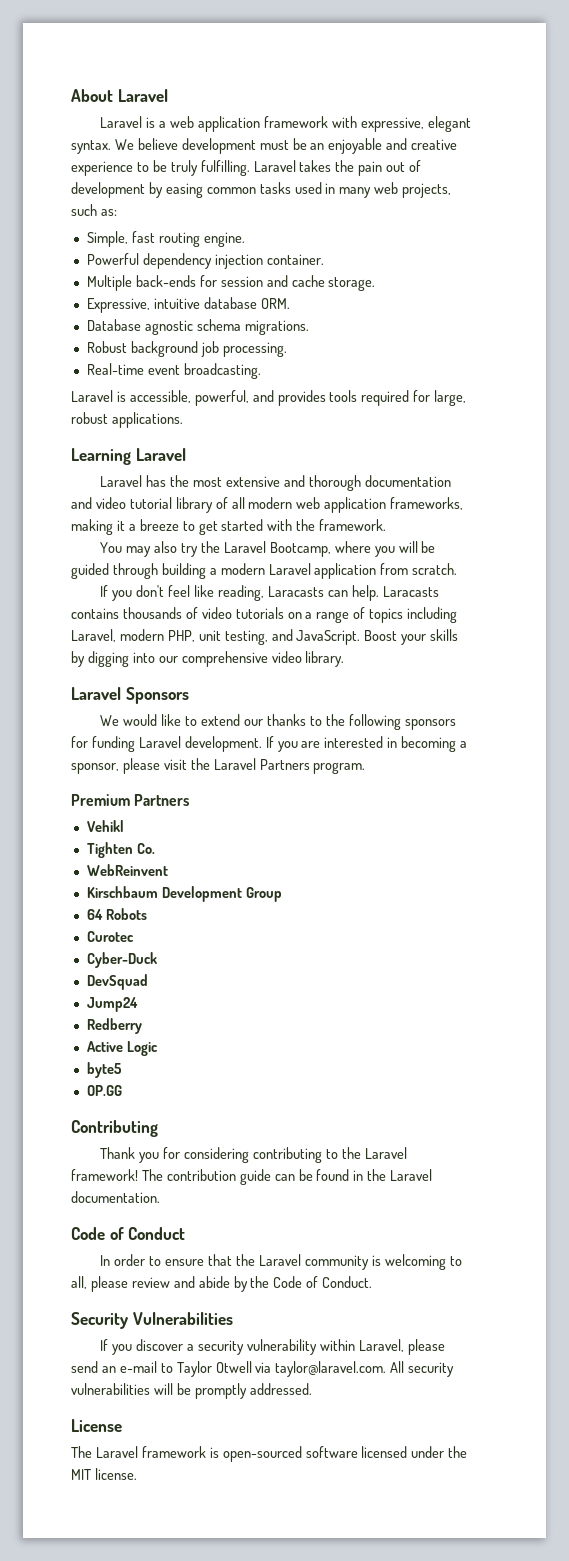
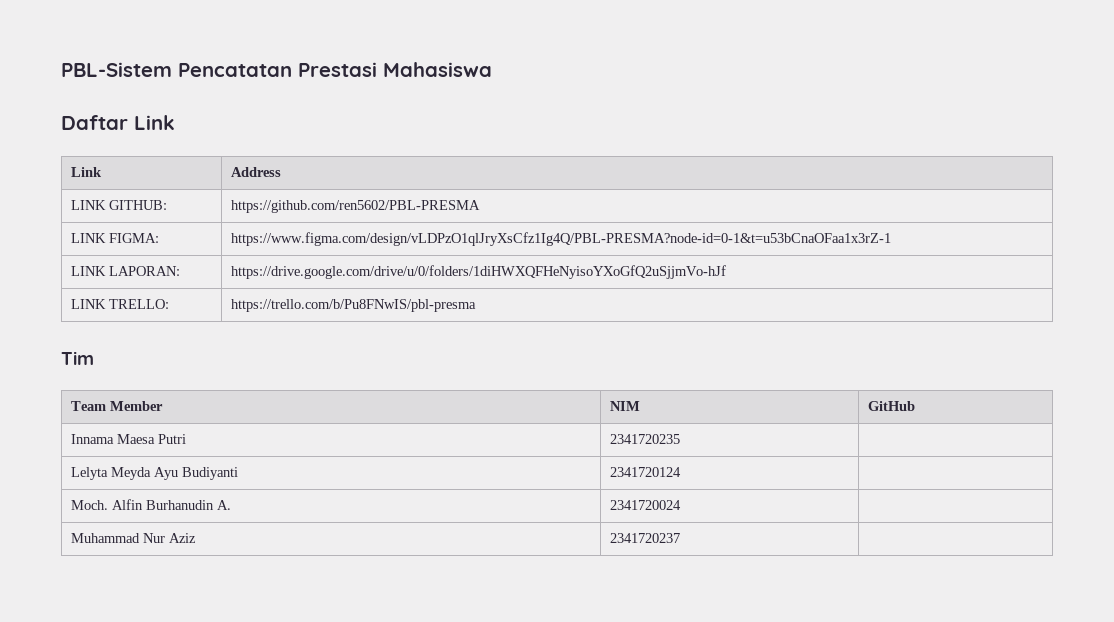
- About Laravel
- Laravel is a web application framework with expressive, elegant syntax. We believe development must be an enjoyable and creative experience to be truly fulfilling. Laravel takes the pain out of development by easing common tasks used in many web projects, such as:
- Simple, fast routing engine.
- Powerful dependency injection container.
- Multiple back-ends for session and cache storage.
- Expressive, intuitive database ORM.
- Database agnostic schema migrations.
- Robust background job processing.
- Real-time event broadcasting.
- Laravel is accessible, powerful, and provides tools required for large, robust applications.
- Learning Laravel
- Laravel has the most extensive and thorough documentation and video tutorial library of all modern web application frameworks, making it a breeze to get started with the framework.
- You may also try the Laravel Bootcamp, where you will be guided through building a modern Laravel application from scratch.
- If you don't feel like reading, Laracasts can help. Laracasts contains thousands of video tutorials on a range of topics including Laravel, modern PHP, unit testing, and JavaScript. Boost your skills by digging into our comprehensive video library.
- Laravel Sponsors
- We would like to extend our thanks to the following sponsors for funding Laravel development. If you are interested in becoming a sponsor, please visit the Laravel Partners program.
- Premium Partners
- Vehikl
- Tighten Co.
- WebReinvent
- Kirschbaum Development Group
- 64 Robots
- Curotec
- Cyber-Duck
- DevSquad
- Jump24
- Redberry
- Active Logic
- byte5
- OP.GG
- Contributing
- Thank you for considering contributing to the Laravel framework! The contribution guide can be found in the Laravel documentation.
- Code of Conduct
- In order to ensure that the Laravel community is welcoming to all, please review and abide by the Code of Conduct.
- Security Vulnerabilities
- If you discover a security vulnerability within Laravel, please send an e-mail to Taylor Otwell via taylor@laravel.com. All security vulnerabilities will be promptly addressed.
- License
- The Laravel framework is open-sourced software licensed under the MIT license.
+ PBL-Sistem Pencatatan Prestasi Mahasiswa
+ Daftar Link
+ Link | Address
+ LINK GITHUB: | https://github.com/ren5602/PBL-PRESMA
+ LINK FIGMA: | https://www.figma.com/design/vLDPzO1qlJryXsCfz1Ig4Q/PBL-PRESMA?node-id=0-1&t=u53bCnaOFaa1x3rZ-1
+ LINK LAPORAN: | https://drive.google.com/drive/u/0/folders/1diHWXQFHeNyisoYXoGfQ2uSjjmVo-hJf
+ LINK TRELLO: | https://trello.com/b/Pu8FNwIS/pbl-presma
+ Tim
+ Team Member | NIM | GitHub
+ Innama Maesa Putri | 2341720235 |
+ Lelyta Meyda Ayu Budiyanti | 2341720124 |
+ Moch. Alfin Burhanudin A. | 2341720024 |
+ Muhammad Nur Aziz | 2341720237 |

